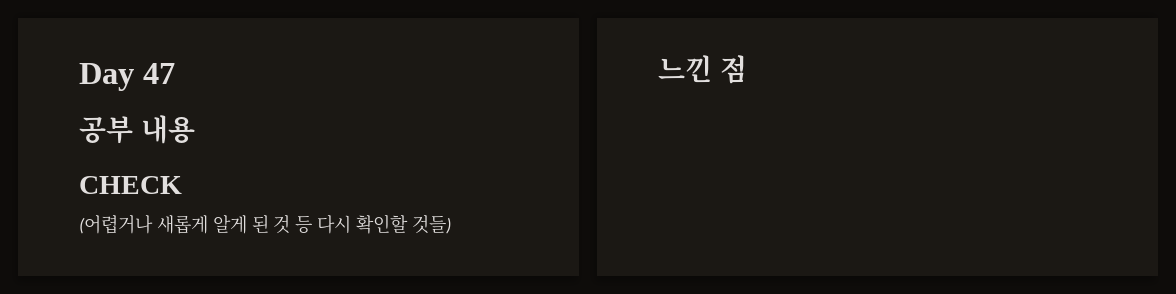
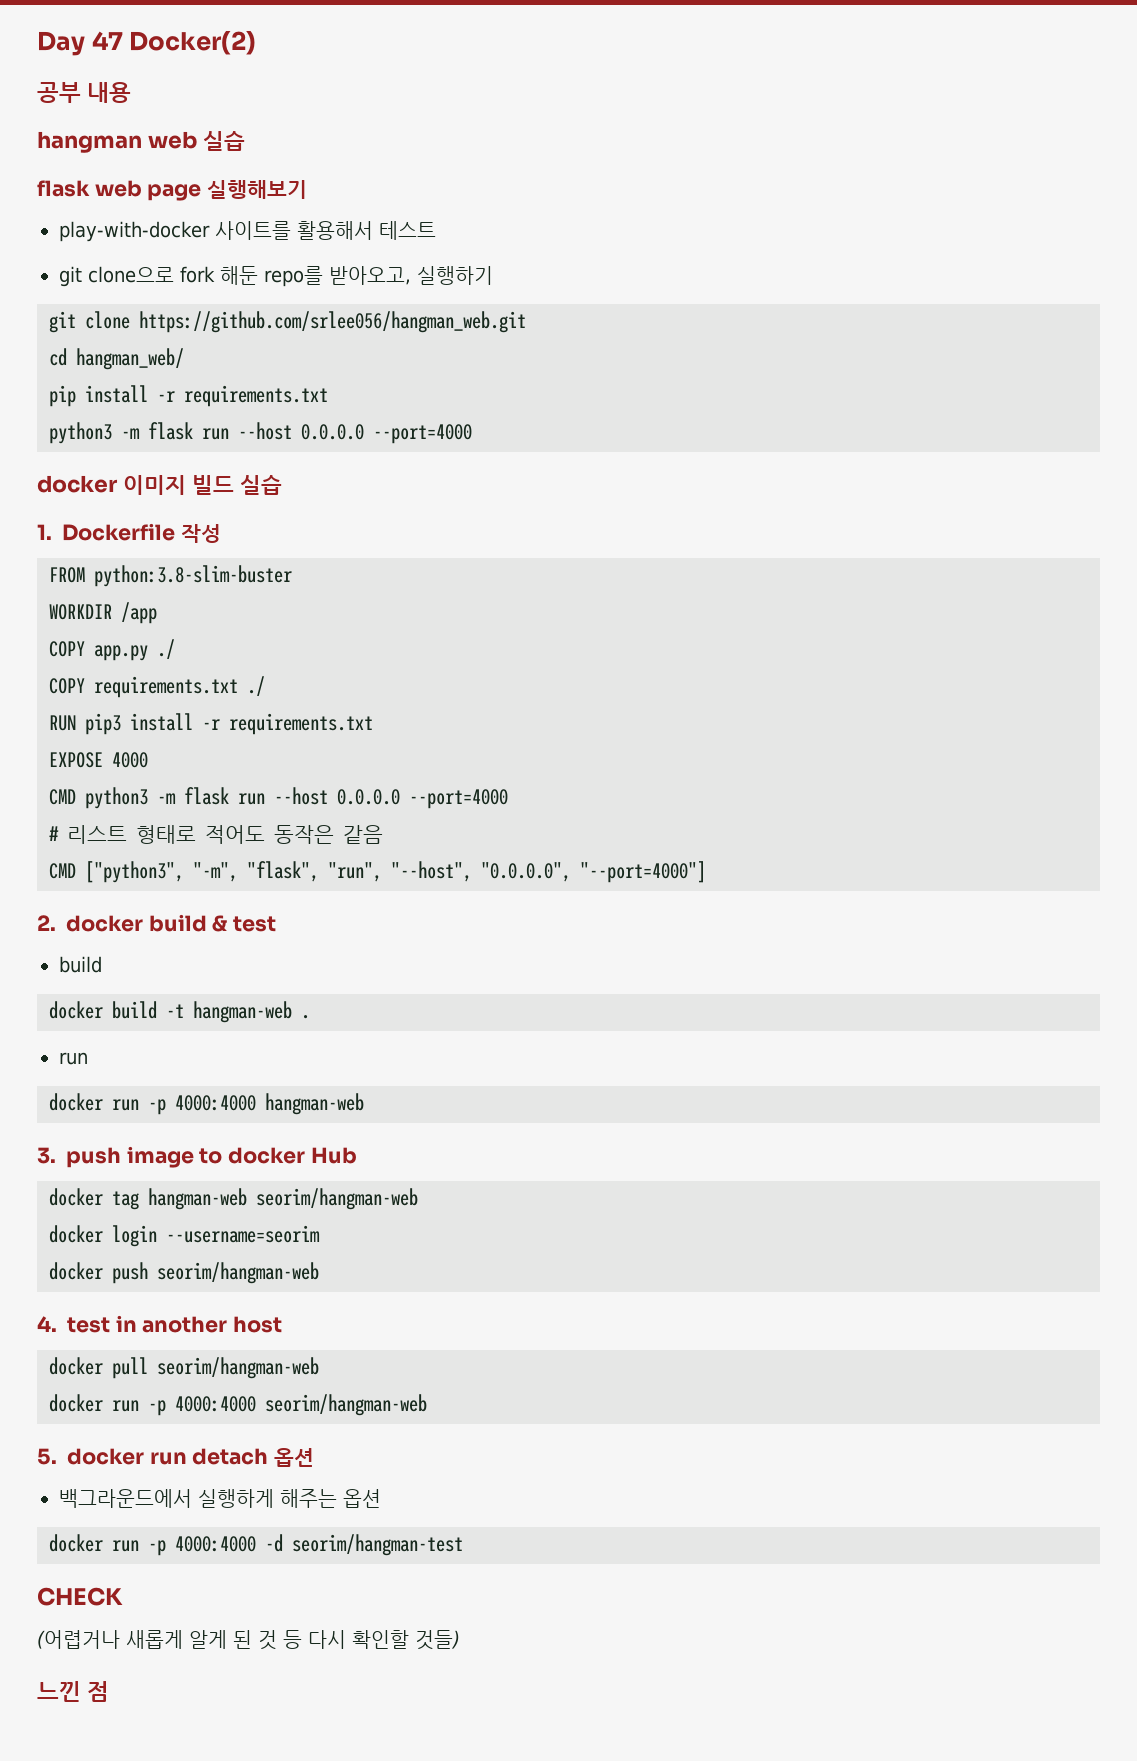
- Day 47
+ Day 47 Docker(2)
+ hangman web 실습
+ flask web page 실행해보기
+ play-with-docker 사이트를 활용해서 테스트
+ git clone으로 fork 해둔 repo를 받아오고, 실행하기
+ git clone https://github.com/srlee056/hangman_web.git
+ cd hangman_web/
+ pip install -r requirements.txt
+ python3 -m flask run --host 0.0.0.0 --port=4000
+ docker 이미지 빌드 실습
+ 1. Dockerfile 작성
+ FROM python:3.8-slim-buster
+ WORKDIR /app
+ COPY app.py ./
+ COPY requirements.txt ./
+ RUN pip3 install -r requirements.txt
+ EXPOSE 4000
+ CMD python3 -m flask run --host 0.0.0.0 --port=4000
+ # 리스트 형태로 적어도 동작은 같음
+ CMD ["python3", "-m", "flask", "run", "--host", "0.0.0.0", "--port=4000"]
+ 2. docker build & test
+ build
+ docker build -t hangman-web .
+ run
+ docker run -p 4000:4000 hangman-web
+ 3. push image to docker Hub
+ docker tag hangman-web seorim/hangman-web
+ docker login --username=seorim
+ docker push seorim/hangman-web
+ 4. test in another host
+ docker pull seorim/hangman-web
+ docker run -p 4000:4000 seorim/hangman-web
+ 5. docker run detach 옵션
+ 백그라운드에서 실행하게 해주는 옵션
+ docker run -p 4000:4000 -d seorim/hangman-test

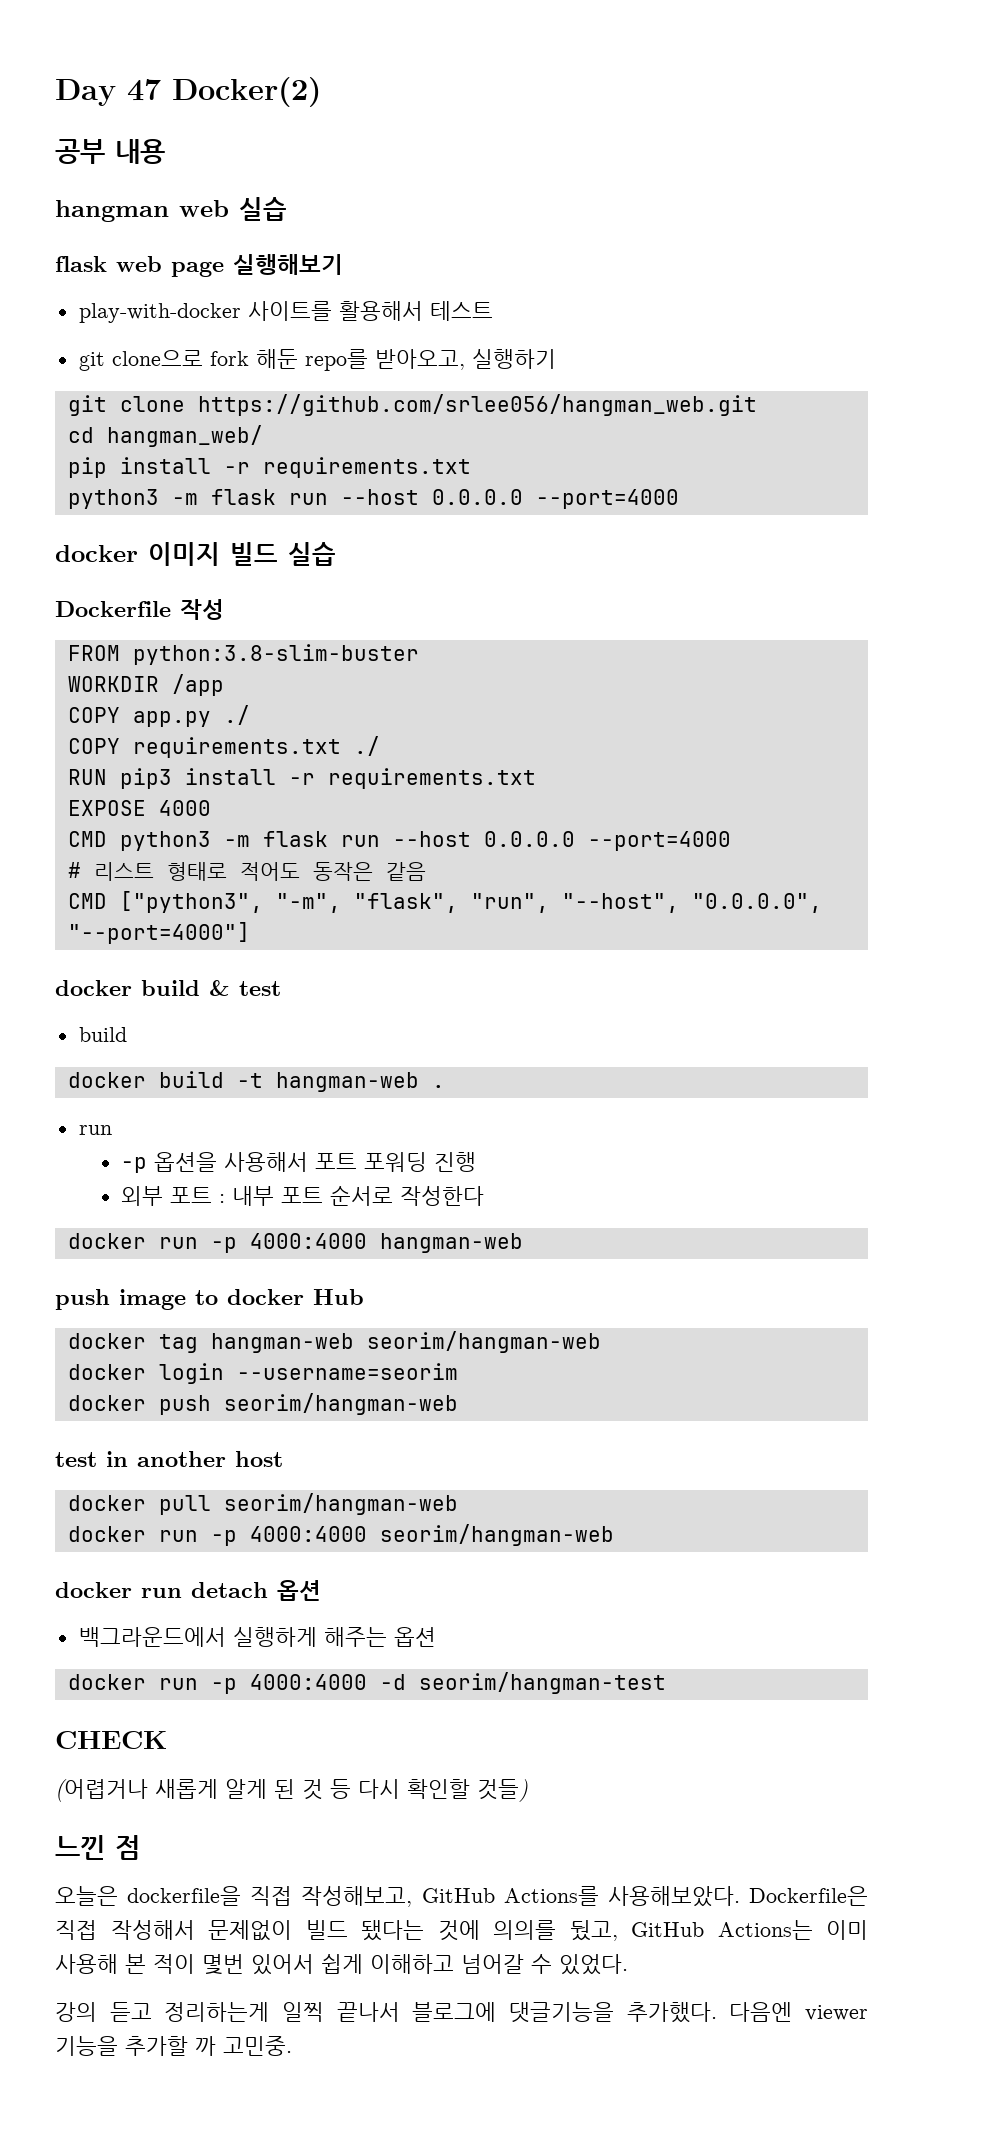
- 1. Dockerfile 작성
+ Dockerfile 작성
- 2. docker build & test
+ docker build & test
+ -p 옵션을 사용해서 포트 포워딩 진행
+ 외부 포트 : 내부 포트 순서로 작성한다
- 3. push image to docker Hub
+ push image to docker Hub
- 4. test in another host
+ test in another host
- 5. docker run detach 옵션
+ docker run detach 옵션
+ 오늘은 dockerfile을 직접 작성해보고, GitHub Actions를 사용해보았다. Dockerfile은 직접 작성해서 문제없이 빌드 됐다는 것에 의의를 뒀고, GitHub Actions는 이미 사용해 본 적이 몇번 있어서 쉽게 이해하고 넘어갈 수 있었다.
+ 강의 듣고 정리하는게 일찍 끝나서 블로그에 댓글기능을 추가했다. 다음엔 viewer 기능을 추가할 까 고민중.

